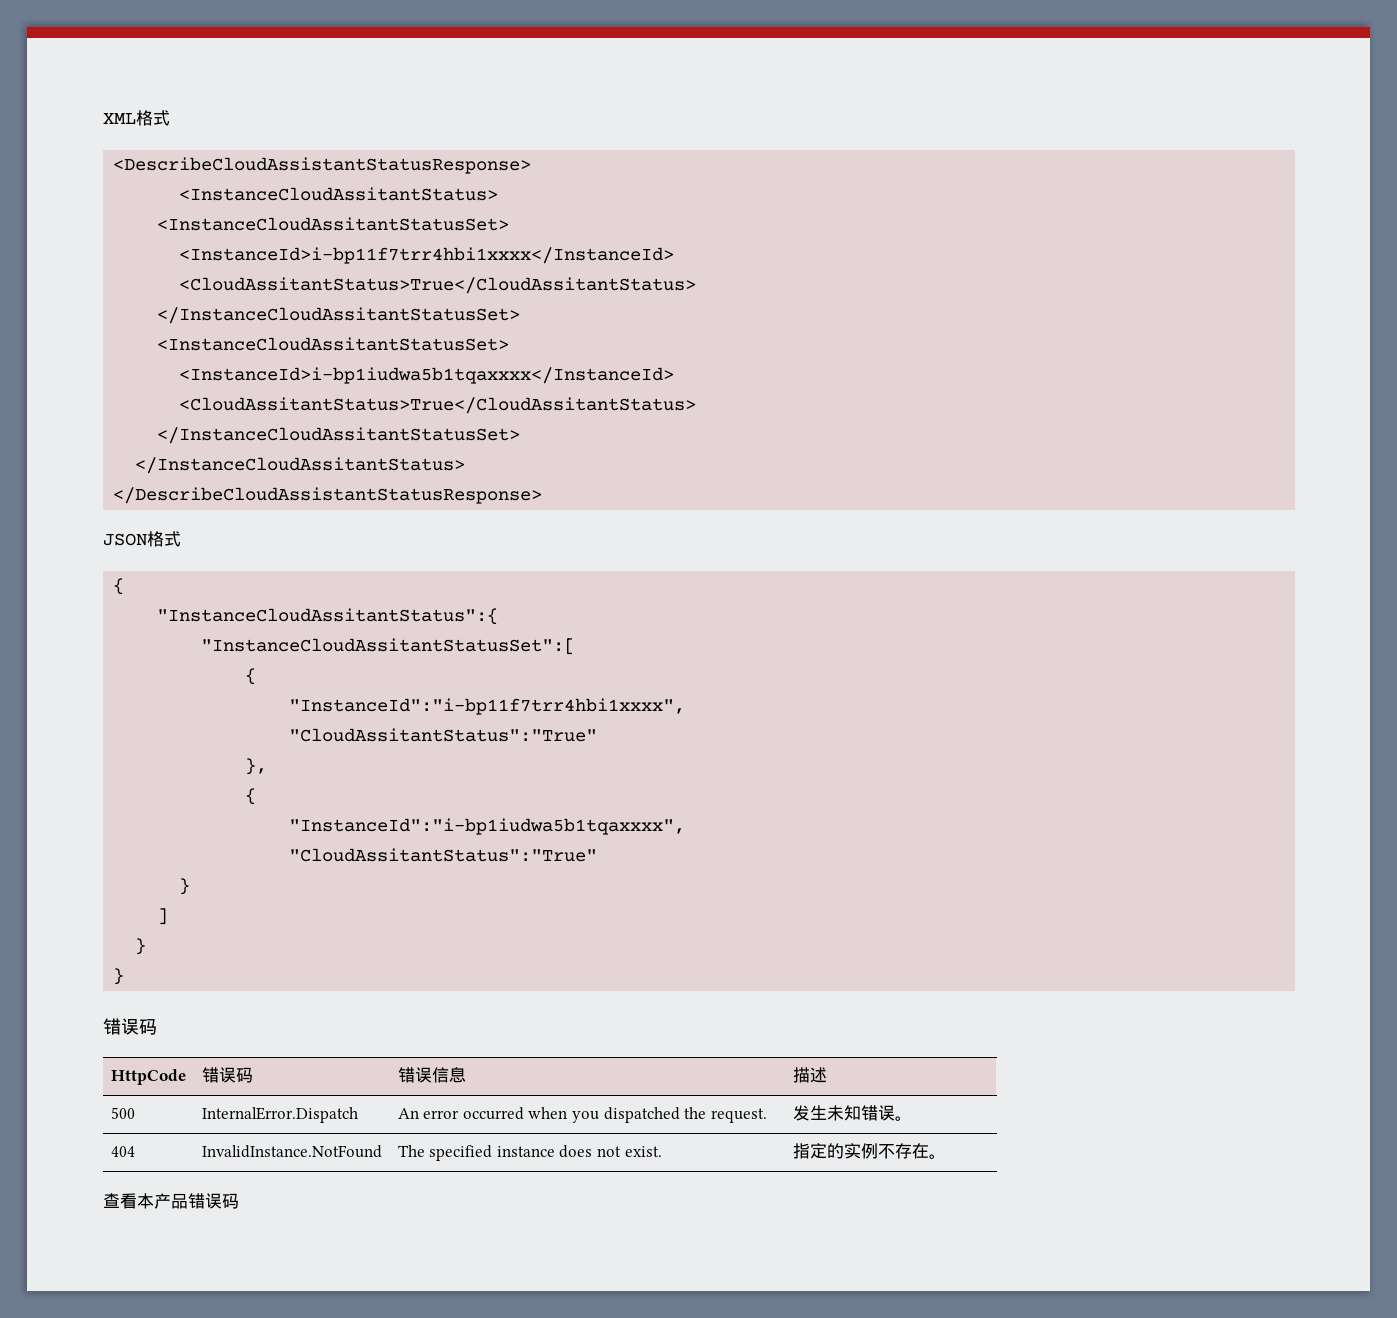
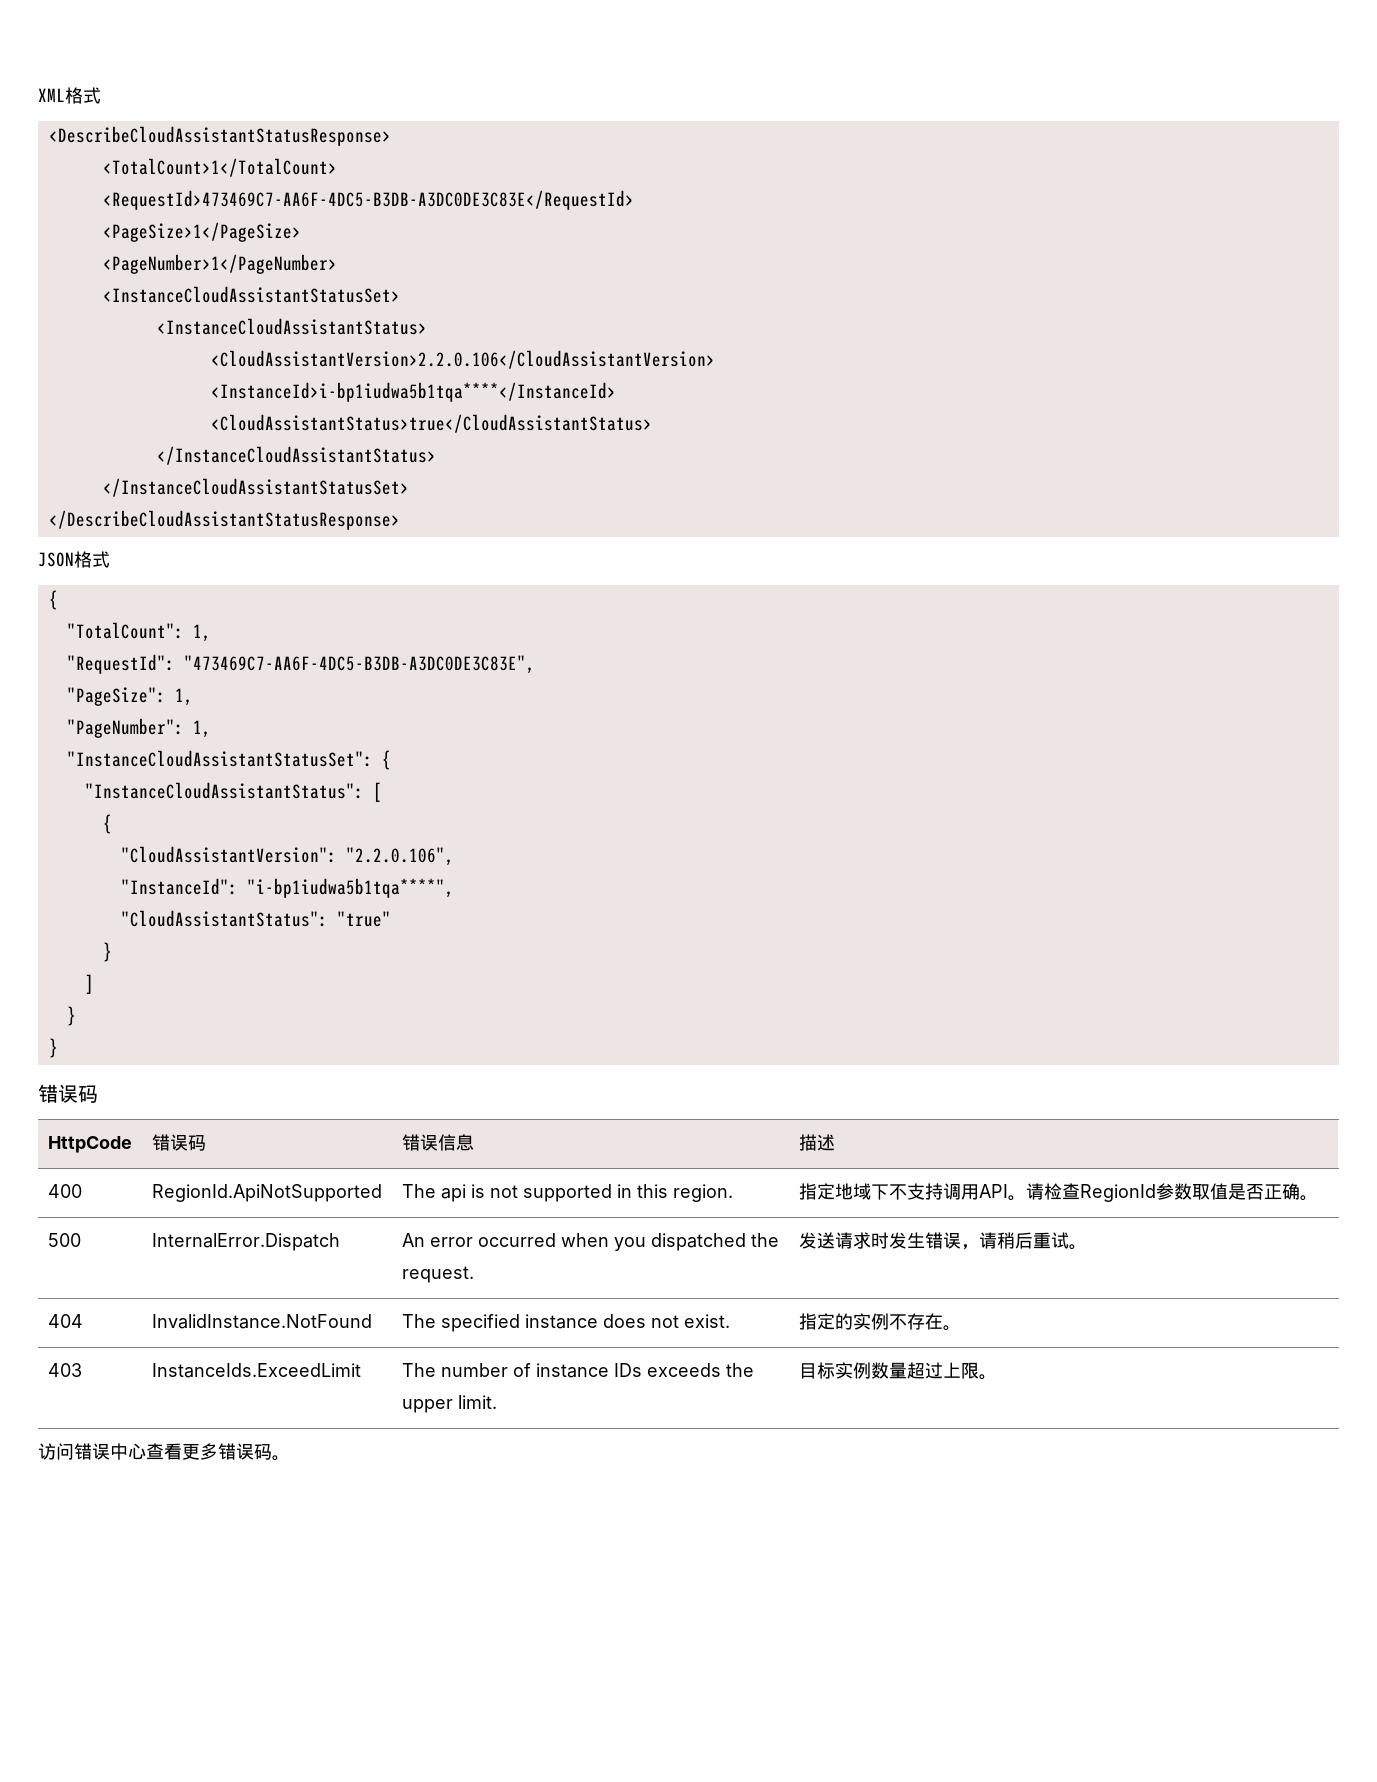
- <InstanceCloudAssitantStatus>
- <InstanceCloudAssitantStatusSet>
- <InstanceId>i-bp11f7trr4hbi1xxxx</InstanceId>
- <CloudAssitantStatus>True</CloudAssitantStatus>
- </InstanceCloudAssitantStatusSet>
- <InstanceCloudAssitantStatusSet>
- <InstanceId>i-bp1iudwa5b1tqaxxxx</InstanceId>
- <CloudAssitantStatus>True</CloudAssitantStatus>
- </InstanceCloudAssitantStatusSet>
- </InstanceCloudAssitantStatus>
+ <TotalCount>1</TotalCount>
+ <RequestId>473469C7-AA6F-4DC5-B3DB-A3DC0DE3C83E</RequestId>
+ <PageSize>1</PageSize>
+ <PageNumber>1</PageNumber>
+ <InstanceCloudAssistantStatusSet>
+ <InstanceCloudAssistantStatus>
+ <CloudAssistantVersion>2.2.0.106</CloudAssistantVersion>
+ <InstanceId>i-bp1iudwa5b1tqa****</InstanceId>
+ <CloudAssistantStatus>true</CloudAssistantStatus>
+ </InstanceCloudAssistantStatus>
+ </InstanceCloudAssistantStatusSet>
  </DescribeCloudAssistantStatusResponse>
  JSON格式
  {
- "InstanceCloudAssitantStatus":{
- "InstanceCloudAssitantStatusSet":[
+ "TotalCount": 1,
+ "RequestId": "473469C7-AA6F-4DC5-B3DB-A3DC0DE3C83E",
+ "PageSize": 1,
+ "PageNumber": 1,
+ "InstanceCloudAssistantStatusSet": {
+ "InstanceCloudAssistantStatus": [
  {
- "InstanceId":"i-bp11f7trr4hbi1xxxx",
- "CloudAssitantStatus":"True"
- },
- {
- "InstanceId":"i-bp1iudwa5b1tqaxxxx",
- "CloudAssitantStatus":"True"
+ "CloudAssistantVersion": "2.2.0.106",
+ "InstanceId": "i-bp1iudwa5b1tqa****",
+ "CloudAssistantStatus": "true"
+ 400 | RegionId.ApiNotSupported | The api is not supported in this region. | 指定地域下不支持调用API。请检查RegionId参数取值是否正确。
- 500 | InternalError.Dispatch | An error occurred when you dispatched the request. | 发生未知错误。
+ 500 | InternalError.Dispatch | An error occurred when you dispatched the request. | 发送请求时发生错误，请稍后重试。
- 查看本产品错误码
+ 403 | InstanceIds.ExceedLimit | The number of instance IDs exceeds the upper limit. | 目标实例数量超过上限。
+ 访问错误中心查看更多错误码。

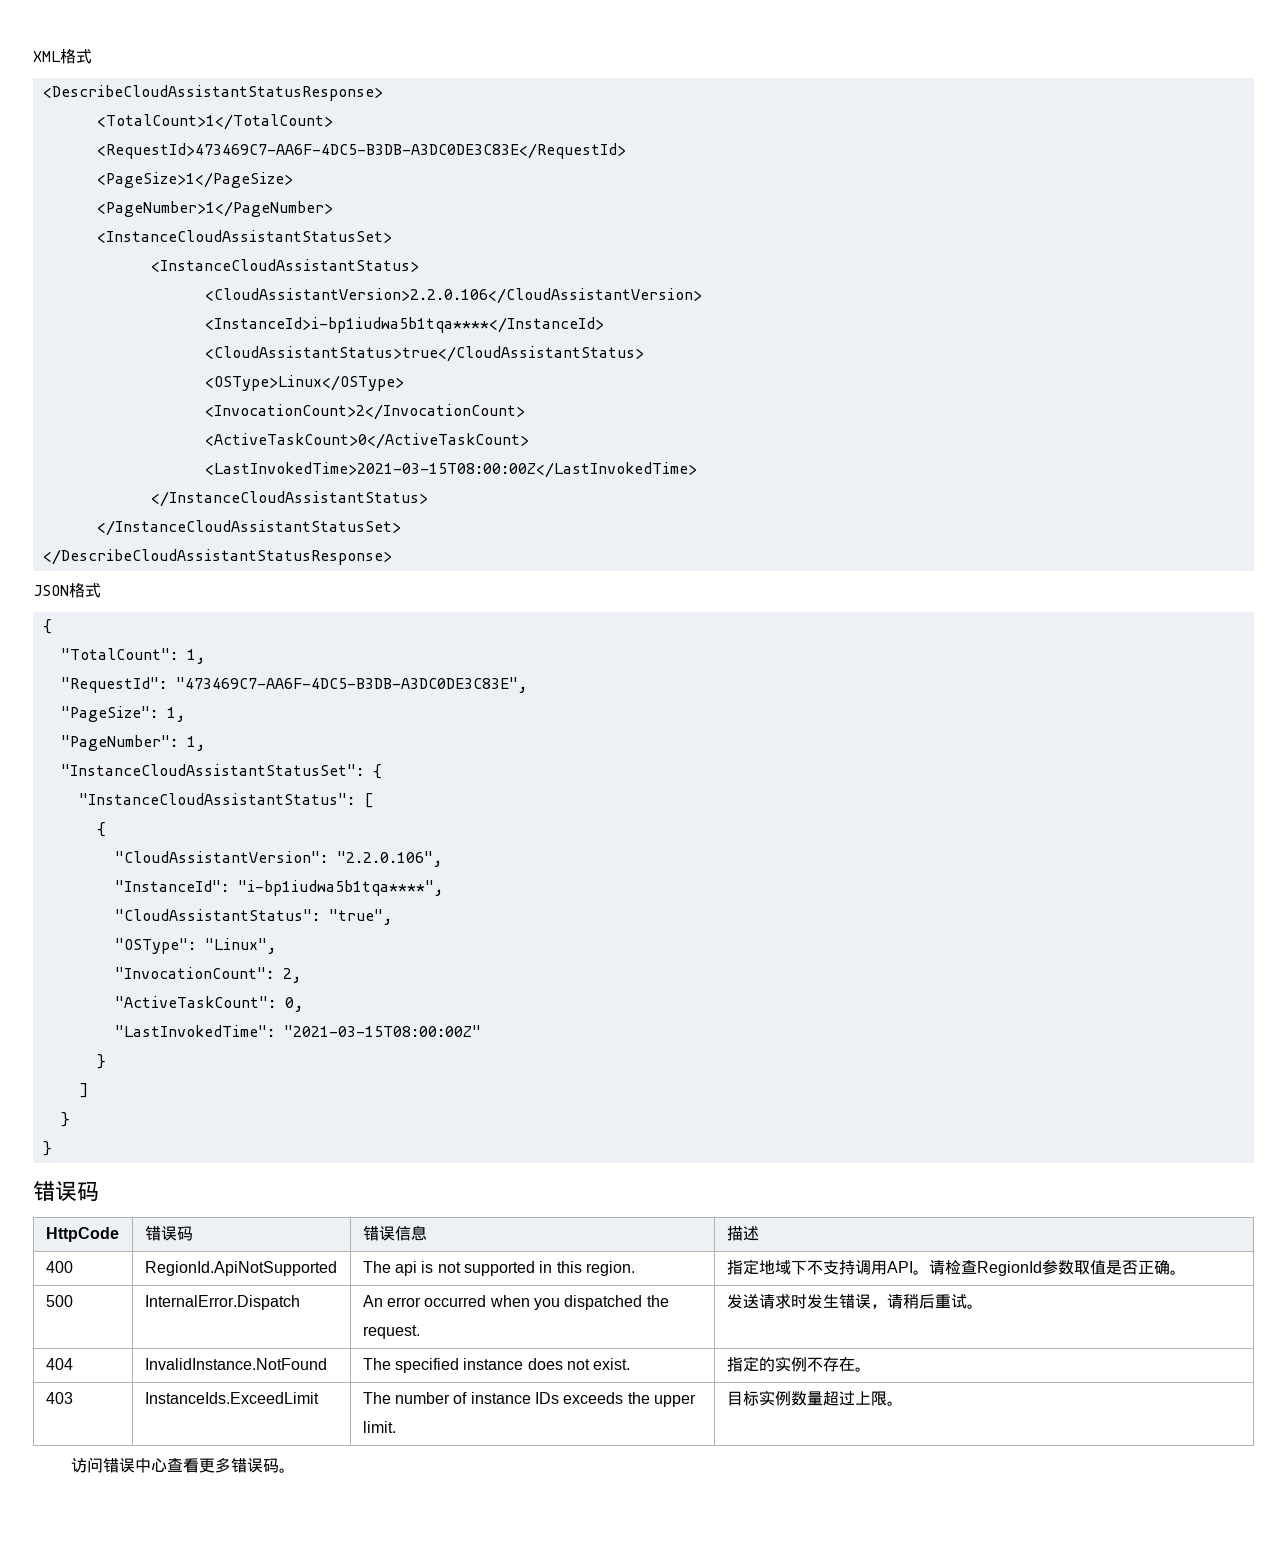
+ <OSType>Linux</OSType>
+ <InvocationCount>2</InvocationCount>
+ <ActiveTaskCount>0</ActiveTaskCount>
+ <LastInvokedTime>2021-03-15T08:00:00Z</LastInvokedTime>
- "CloudAssistantStatus": "true"
+ "CloudAssistantStatus": "true",
+ "OSType": "Linux",
+ "InvocationCount": 2,
+ "ActiveTaskCount": 0,
+ "LastInvokedTime": "2021-03-15T08:00:00Z"

